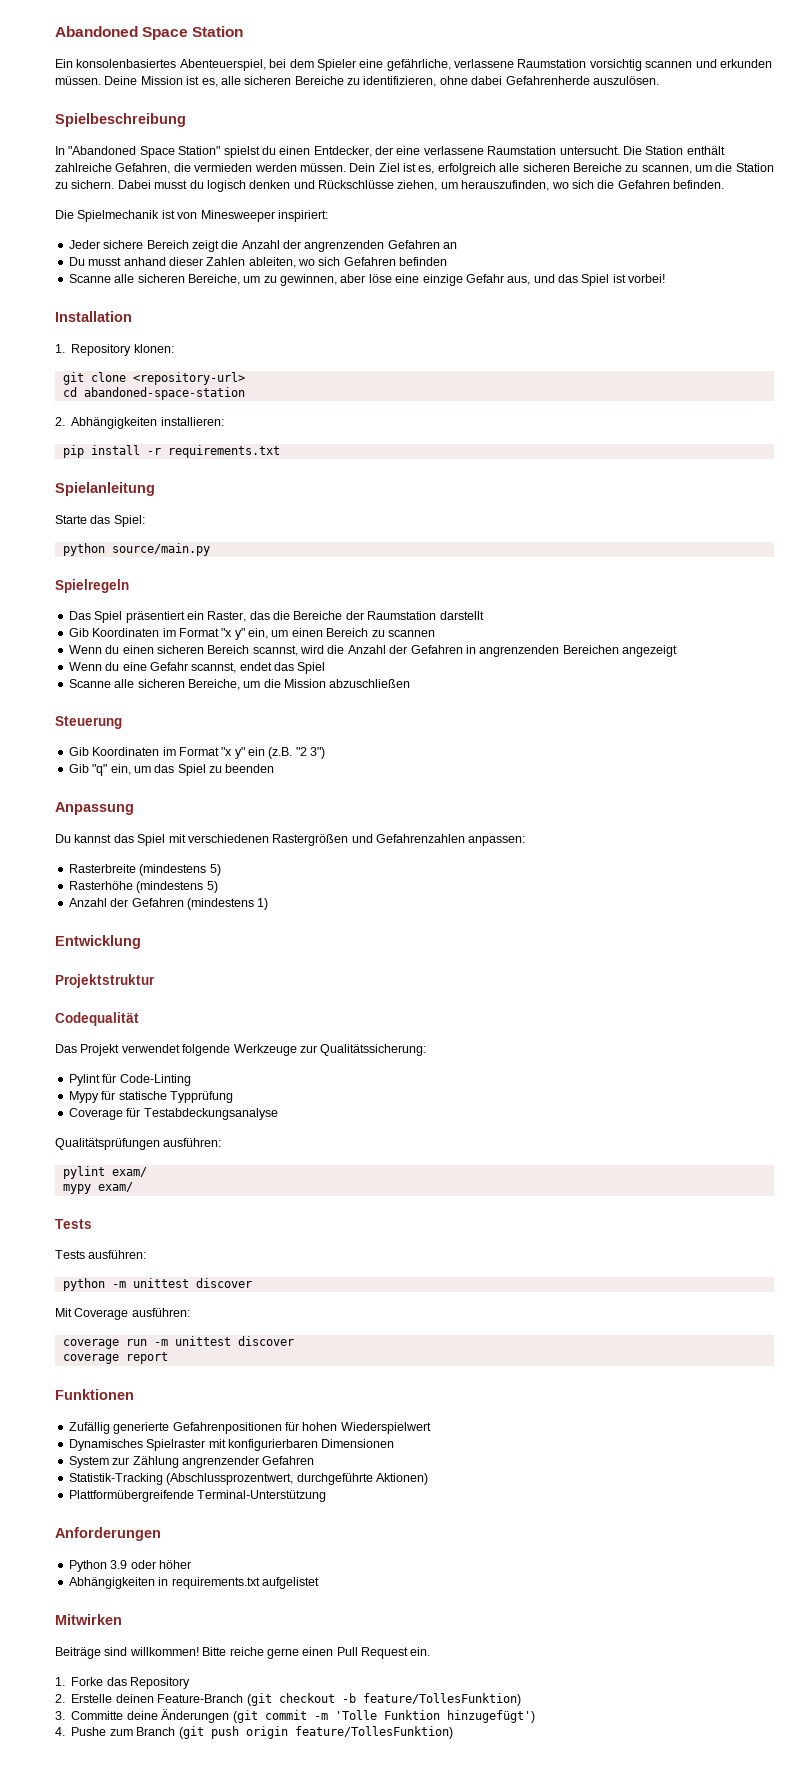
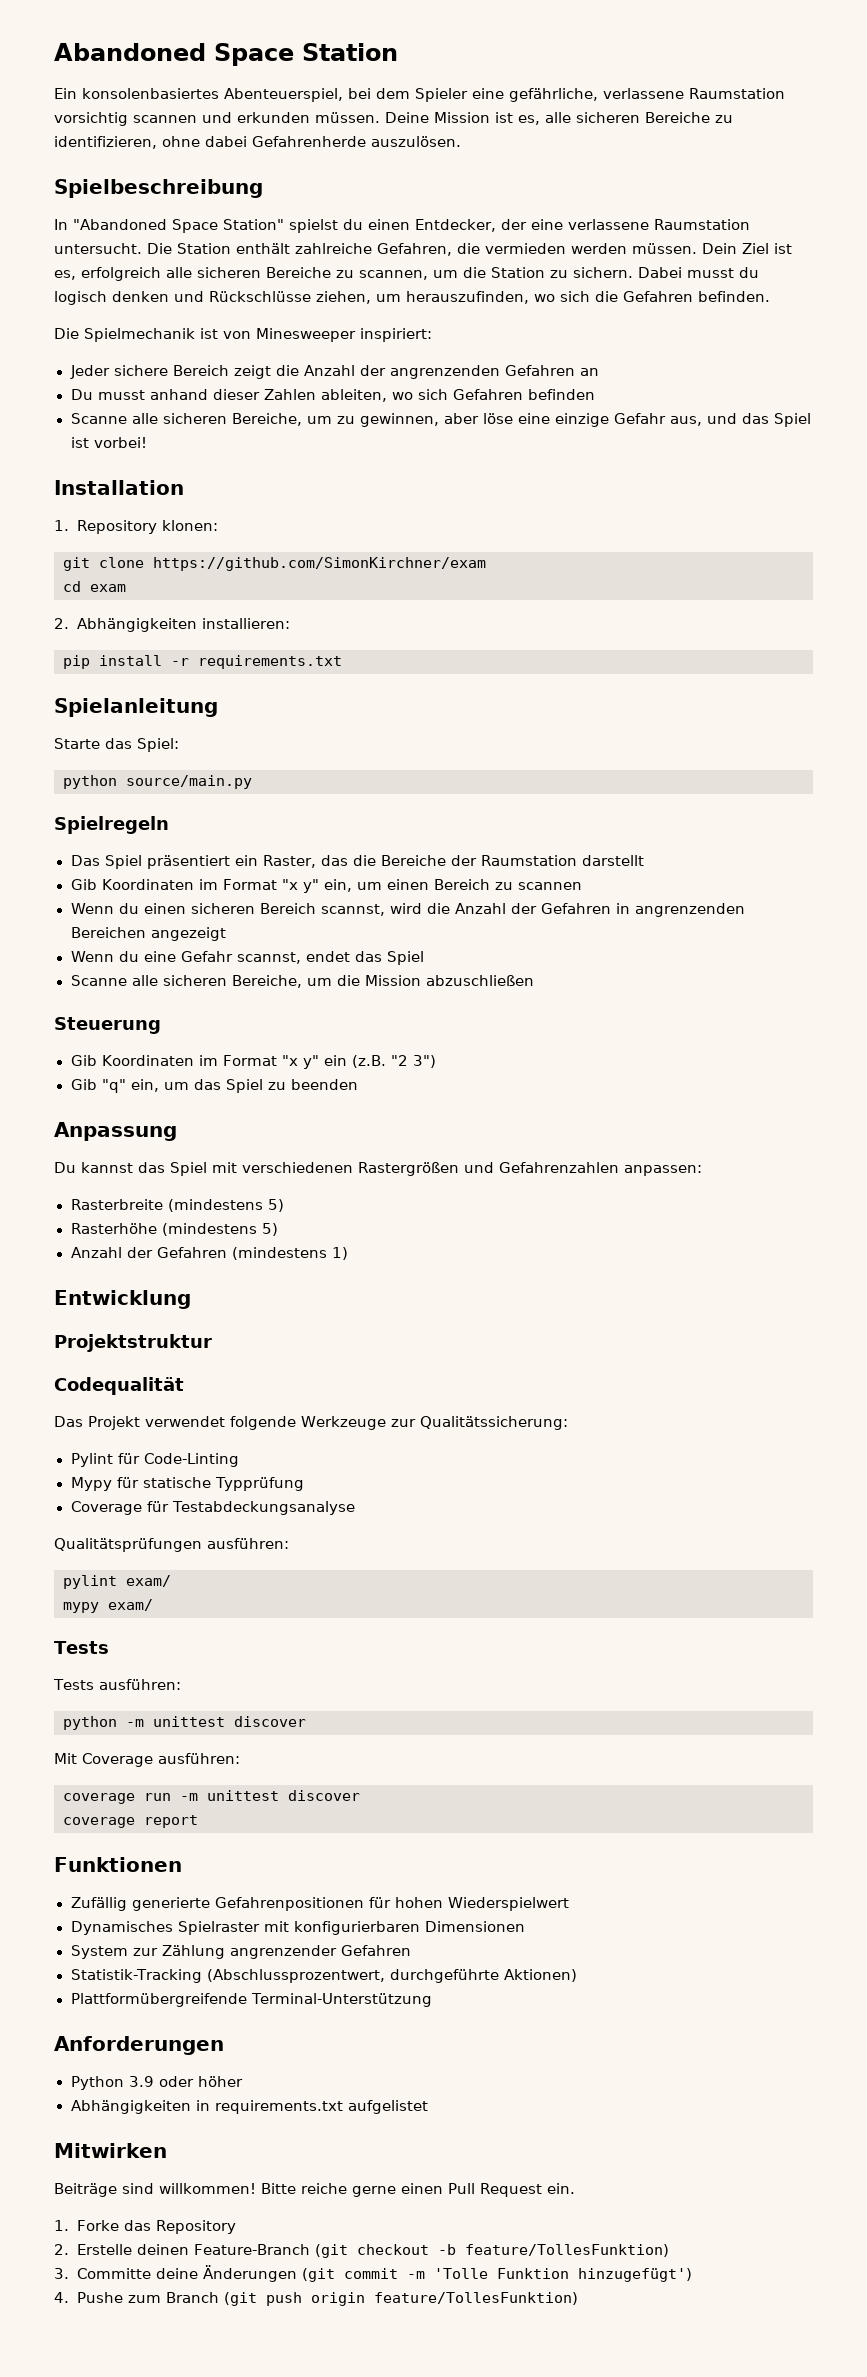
- git clone <repository-url>
+ git clone https://github.com/SimonKirchner/exam
- cd abandoned-space-station
+ cd exam

